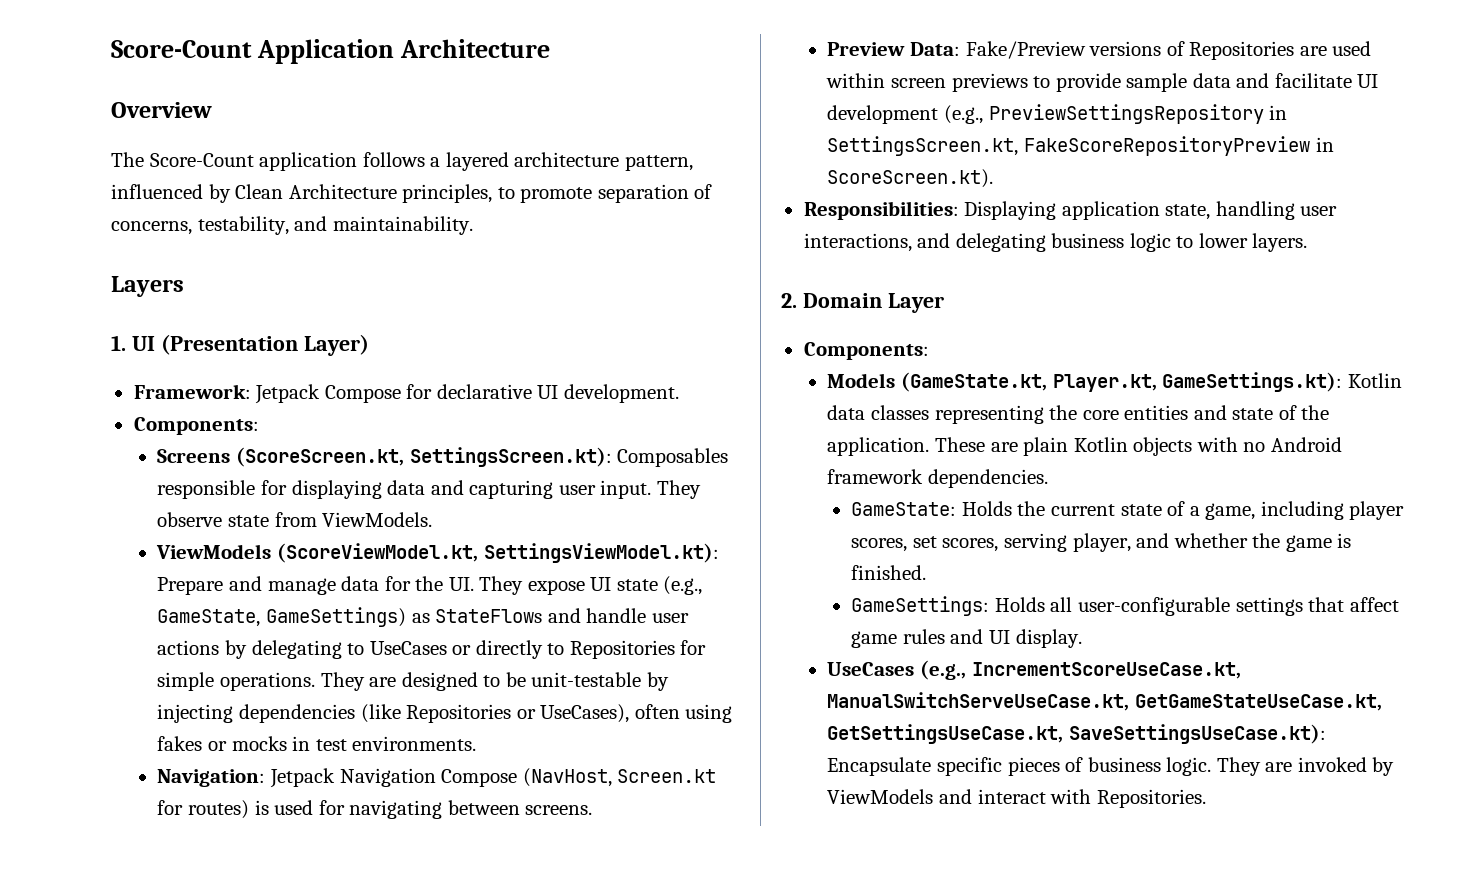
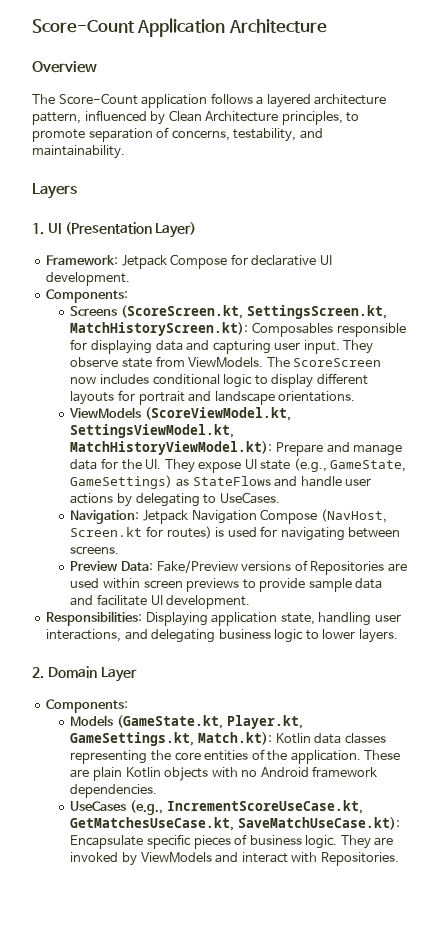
- Screens (ScoreScreen.kt, SettingsScreen.kt): Composables responsible for displaying data and capturing user input.
+ Screens (ScoreScreen.kt, SettingsScreen.kt, MatchHistoryScreen.kt): Composables responsible for displaying data and capturing user input.
+ The ScoreScreen now includes conditional logic to display different layouts for portrait and landscape orientations.
- ViewModels (ScoreViewModel.kt, SettingsViewModel.kt): Prepare and manage data for the UI. They expose UI state (e.g., GameState, GameSettings) as StateFlows and handle user actions by delegating to UseCases or directly to Repositories for simple operations. They are designed to be unit-testable by injecting dependencies (like Repositories or UseCases), often using fakes or mocks in test environments.
+ ViewModels (ScoreViewModel.kt, SettingsViewModel.kt, MatchHistoryViewModel.kt): Prepare and manage data for the UI. They expose UI state (e.g., GameState, GameSettings) as StateFlows and handle user actions by delegating to UseCases.
- Preview Data: Fake/Preview versions of Repositories are used within screen previews to provide sample data and facilitate UI development (e.g., PreviewSettingsRepository in SettingsScreen.kt, FakeScoreRepositoryPreview in ScoreScreen.kt).
+ Preview Data: Fake/Preview versions of Repositories are used within screen previews to provide sample data and facilitate UI development.
- Models (GameState.kt, Player.kt, GameSettings.kt): Kotlin data classes representing the core entities and state of the application.
+ Models (GameState.kt, Player.kt, GameSettings.kt, Match.kt): Kotlin data classes representing the core entities of the application.
- GameState: Holds the current state of a game, including player scores, set scores, serving player, and whether the game is finished.
- GameSettings: Holds all user-configurable settings that affect game rules and UI display.
- UseCases (e.g., IncrementScoreUseCase.kt, ManualSwitchServeUseCase.kt, GetGameStateUseCase.kt, GetSettingsUseCase.kt, SaveSettingsUseCase.kt): Encapsulate specific pieces of business logic.
+ UseCases (e.g., IncrementScoreUseCase.kt, GetMatchesUseCase.kt, SaveMatchUseCase.kt): Encapsulate specific pieces of business logic.

